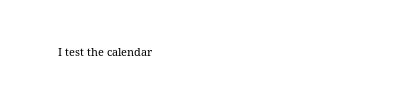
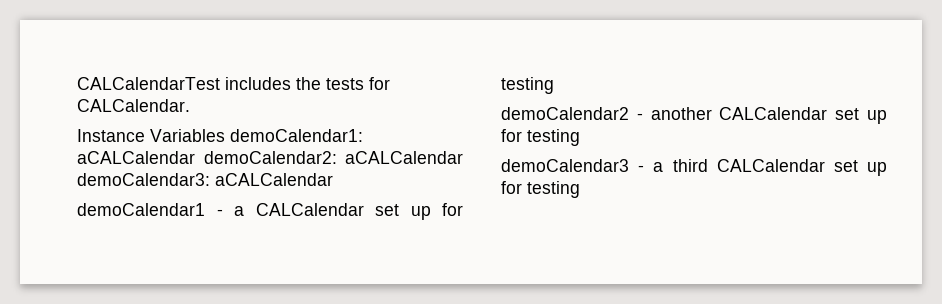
- I test the calendar
+ CALCalendarTest includes the tests for CALCalendar.
+ Instance Variables demoCalendar1: aCALCalendar demoCalendar2: aCALCalendar demoCalendar3: aCALCalendar
+ demoCalendar1 - a CALCalendar set up for testing
+ demoCalendar2 - another CALCalendar set up for testing
+ demoCalendar3 - a third CALCalendar set up for testing

